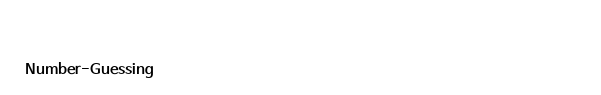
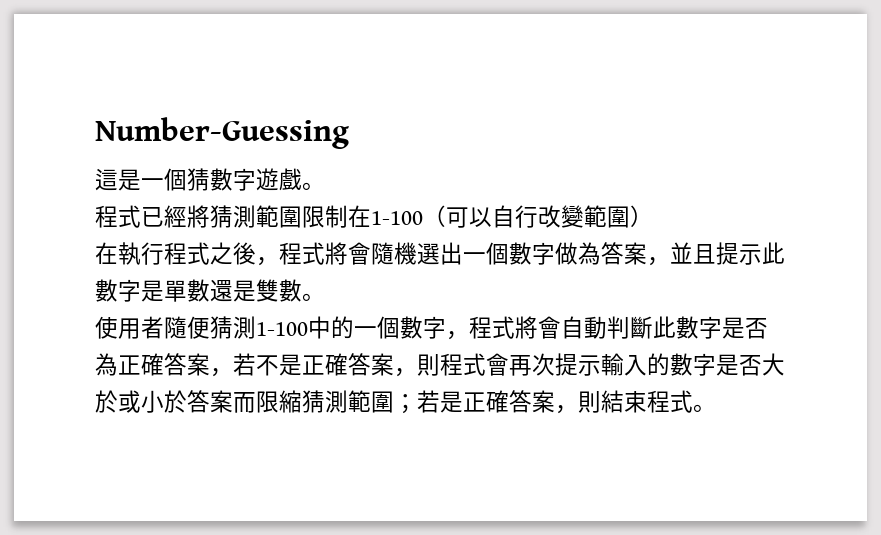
+ 這是一個猜數字遊戲。
+ 程式已經將猜測範圍限制在1-100（可以自行改變範圍）
+ 在執行程式之後，程式將會隨機選出一個數字做為答案，並且提示此數字是單數還是雙數。
+ 使用者隨便猜測1-100中的一個數字，程式將會自動判斷此數字是否為正確答案，若不是正確答案，則程式會再次提示輸入的數字是否大於或小於答案而限縮猜測範圍；若是正確答案，則結束程式。

